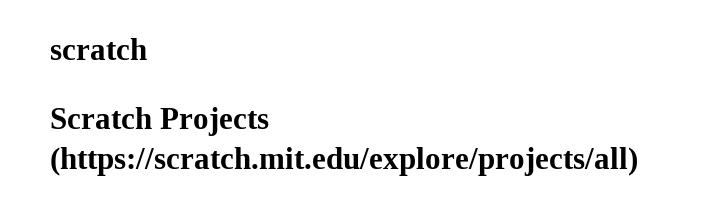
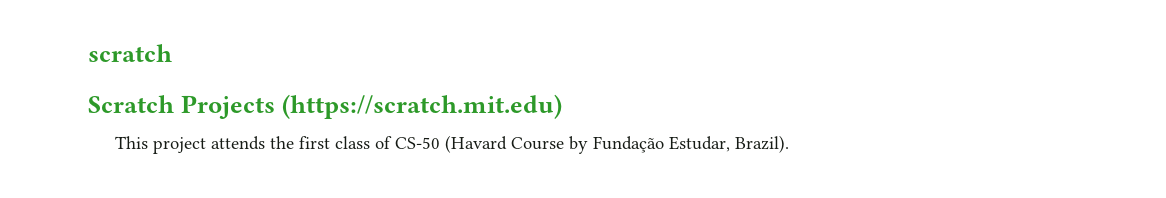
- Scratch Projects (https://scratch.mit.edu/explore/projects/all)
+ Scratch Projects (https://scratch.mit.edu)
+ This project attends the first class of CS-50 (Havard Course by Fundação Estudar, Brazil).

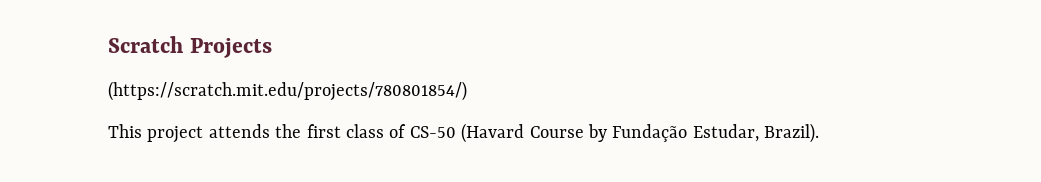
- scratch
- Scratch Projects (https://scratch.mit.edu)
+ Scratch Projects
+ (https://scratch.mit.edu/projects/780801854/)

